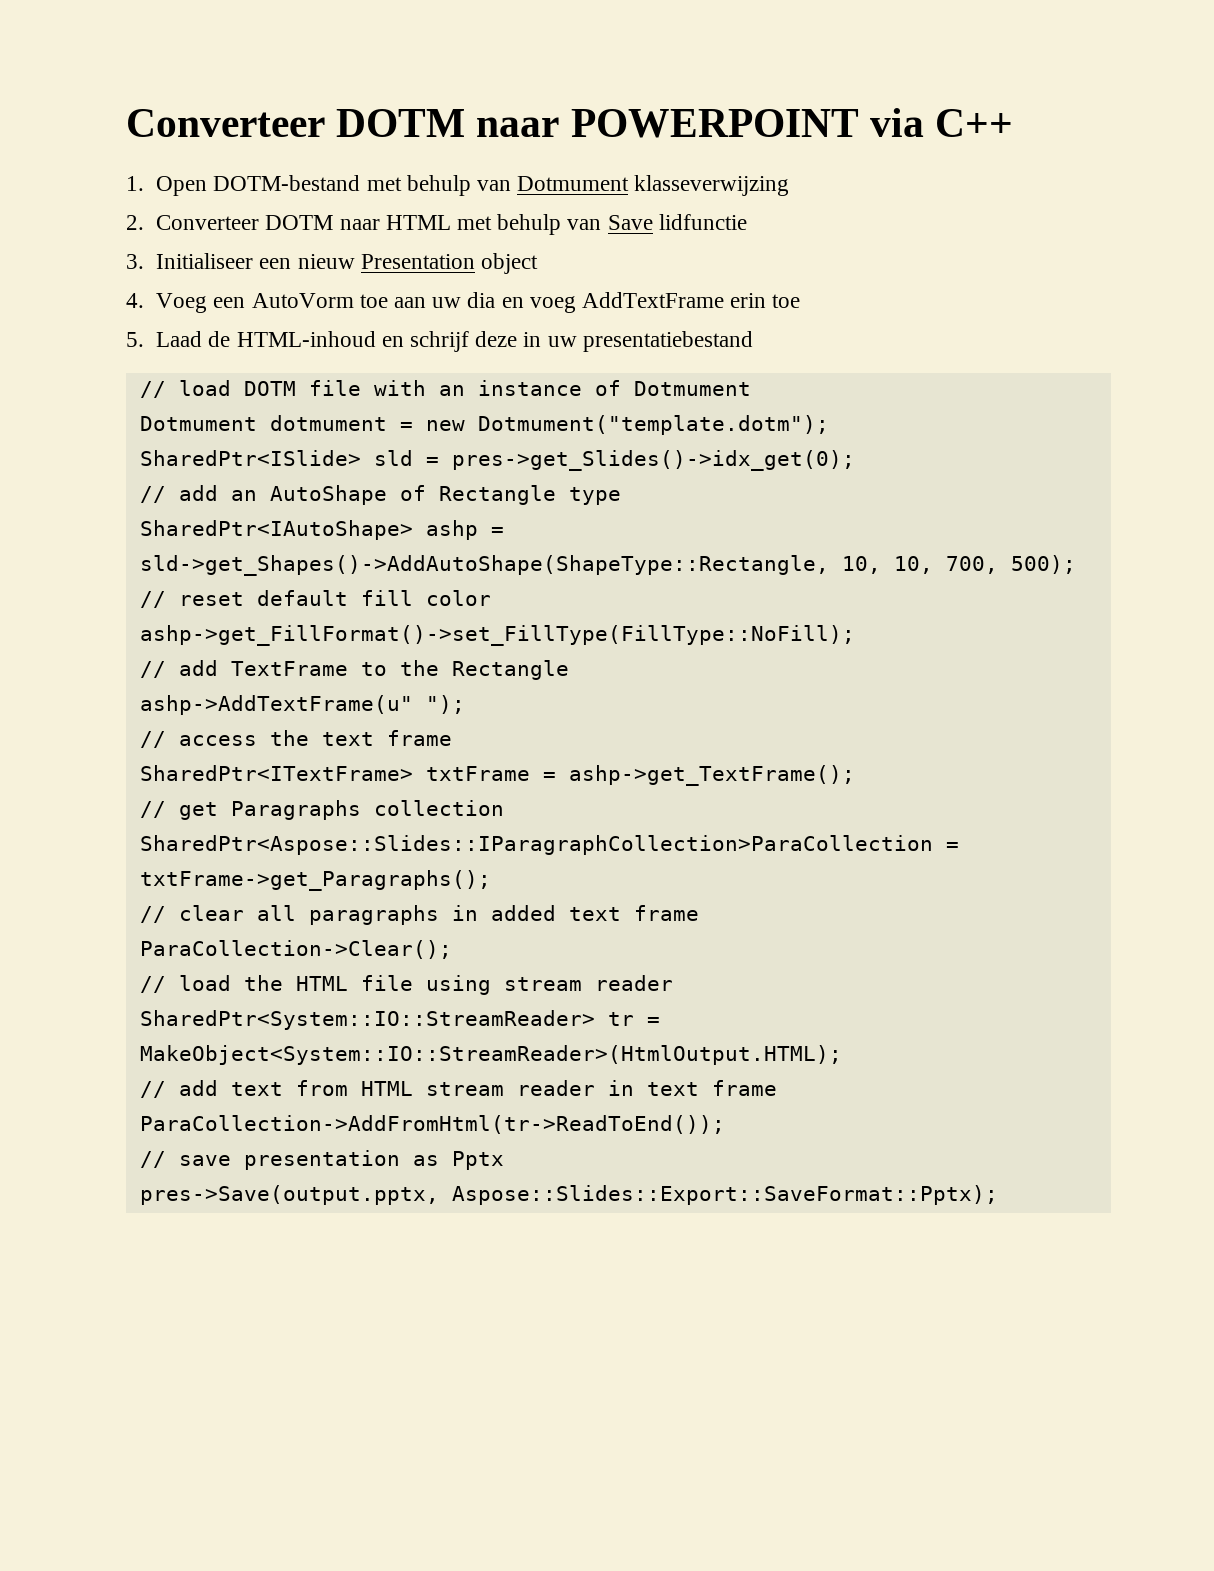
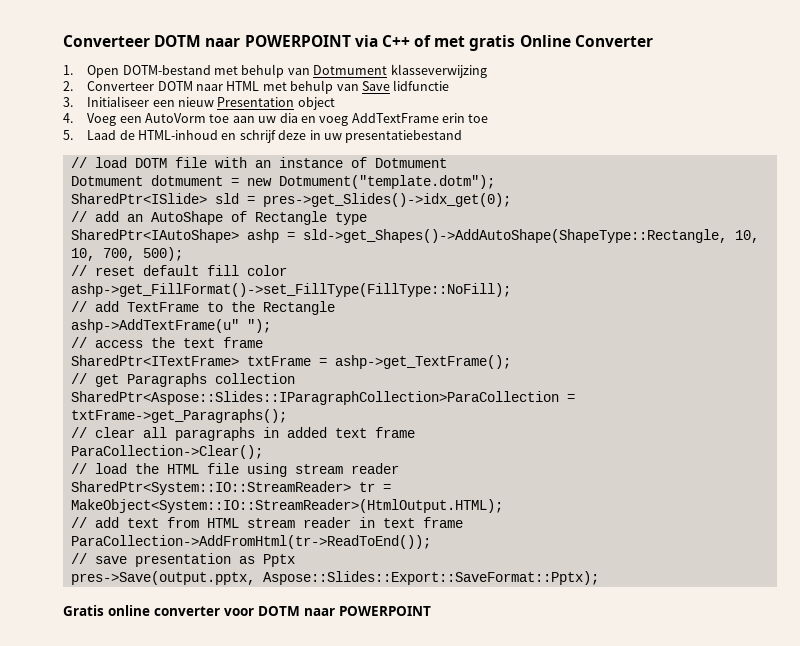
- Converteer DOTM naar POWERPOINT via C++
+ Converteer DOTM naar POWERPOINT via C++ of met gratis Online Converter
+ Gratis online converter voor DOTM naar POWERPOINT

